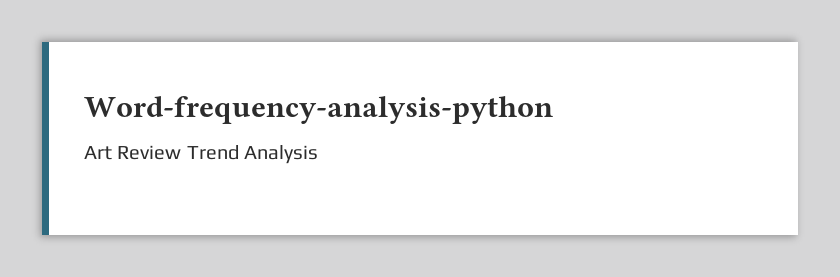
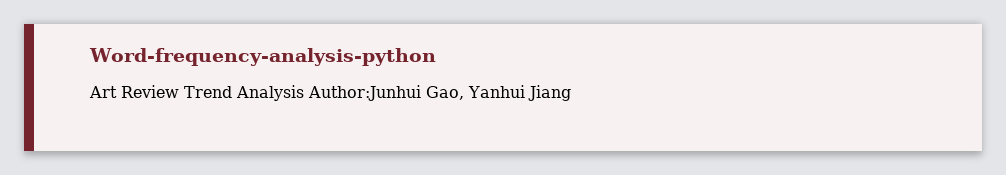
- Art Review Trend Analysis
+ Art Review Trend Analysis Author:Junhui Gao, Yanhui Jiang

